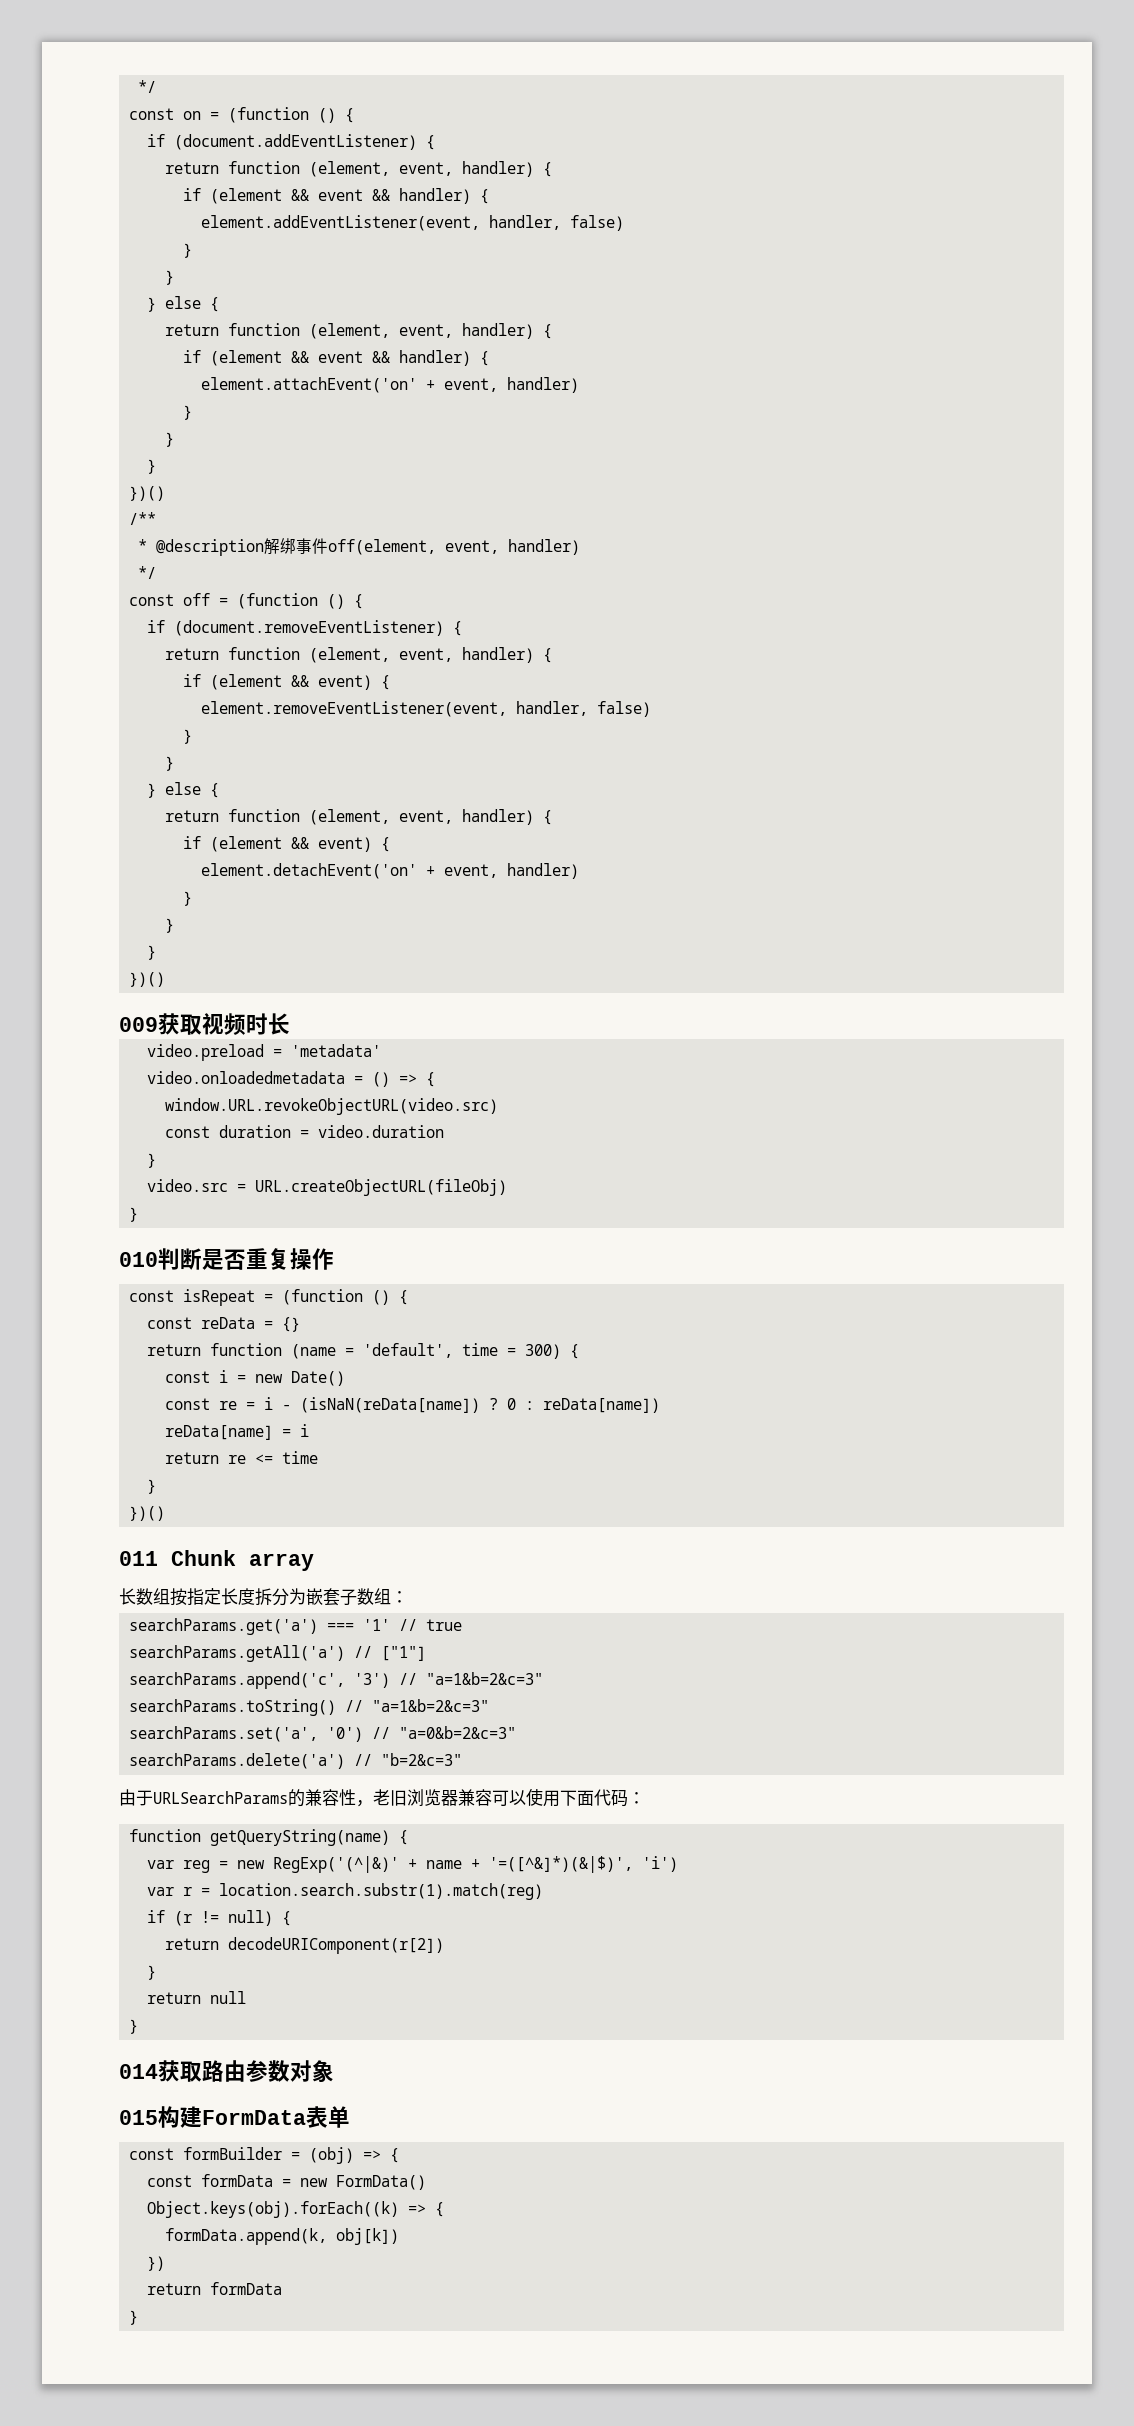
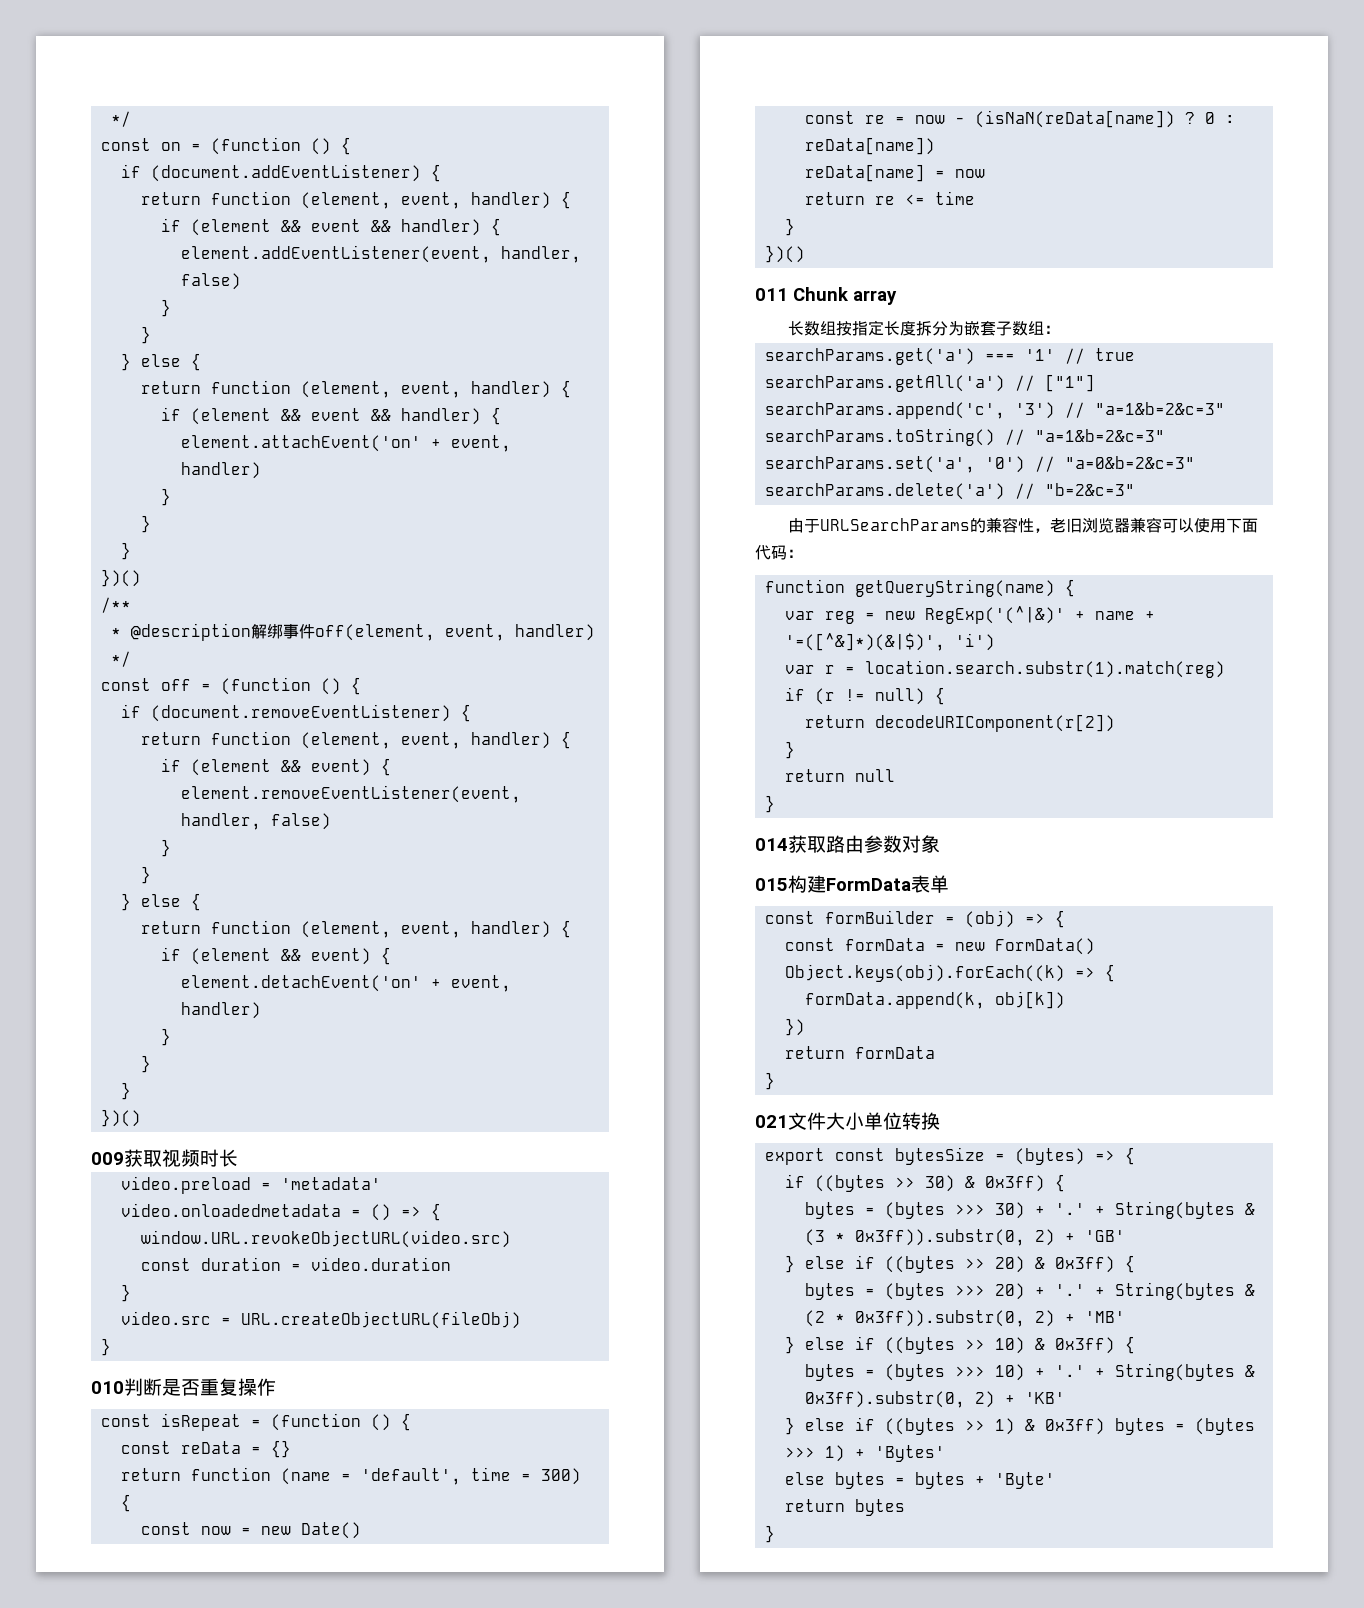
- const i = new Date()
+ const now = new Date()
- const re = i - (isNaN(reData[name]) ?
+ const re = now - (isNaN(reData[name]) ?
- reData[name] = i
+ reData[name] = now
+ 021文件大小单位转换
+ export const bytesSize = (bytes) => {
+ if ((bytes >> 30) & 0x3ff) {
+ bytes = (bytes >>> 30) + '.' + String(bytes & (3 * 0x3ff)).substr(0, 2) + 'GB'
+ } else if ((bytes >> 20) & 0x3ff) {
+ bytes = (bytes >>> 20) + '.' + String(bytes & (2 * 0x3ff)).substr(0, 2) + 'MB'
+ } else if ((bytes >> 10) & 0x3ff) {
+ bytes = (bytes >>> 10) + '.' + String(bytes & 0x3ff).substr(0, 2) + 'KB'
+ } else if ((bytes >> 1) & 0x3ff) bytes = (bytes >>> 1) + 'Bytes'
+ else bytes = bytes + 'Byte'
+ return bytes
+ }

